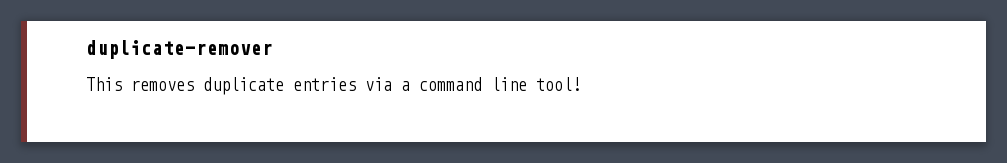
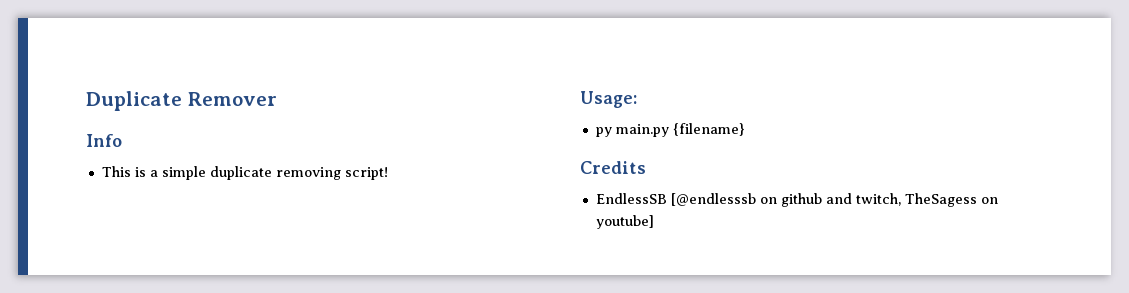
- duplicate-remover
- This removes duplicate entries via a command line tool!
+ Duplicate Remover
+ Info
+ This is a simple duplicate removing script!
+ Usage:
+ py main.py {filename}
+ Credits
+ EndlessSB [@endlesssb on github and twitch, TheSagess on youtube]

